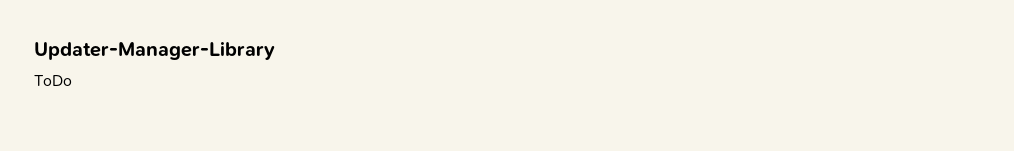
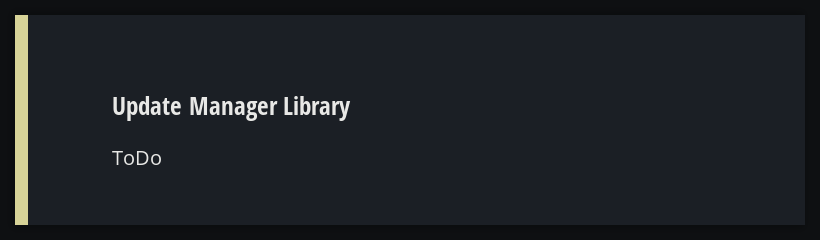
- Updater-Manager-Library
+ Update Manager Library

